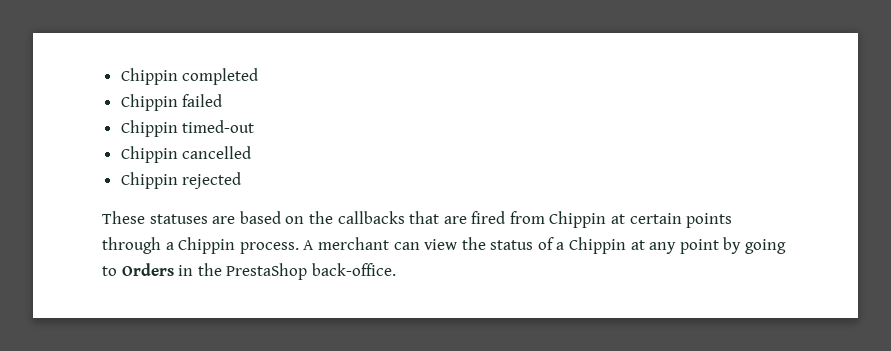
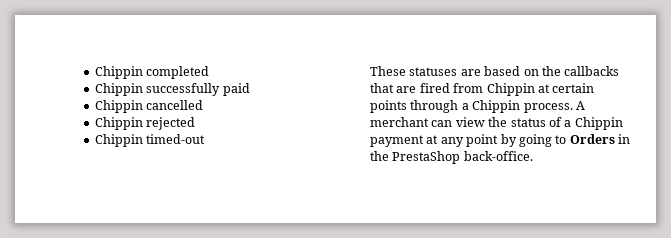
- Chippin failed
- Chippin timed-out
+ Chippin successfully paid
+ Chippin timed-out
- A merchant can view the status of a Chippin at any point by going to Orders in the PrestaShop back-office.
+ A merchant can view the status of a Chippin payment at any point by going to Orders in the PrestaShop back-office.

